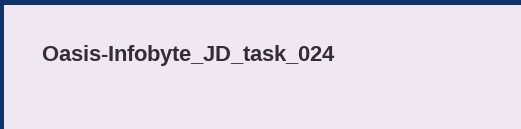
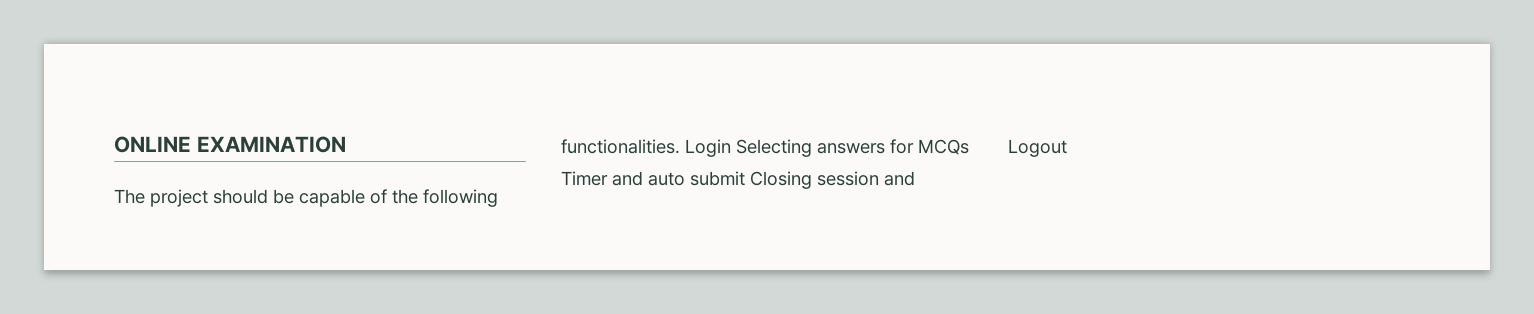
- Oasis-Infobyte_JD_task_024
+ ONLINE EXAMINATION
+ The project should be capable of the following functionalities. Login Selecting answers for MCQs Timer and auto submit Closing session and Logout

